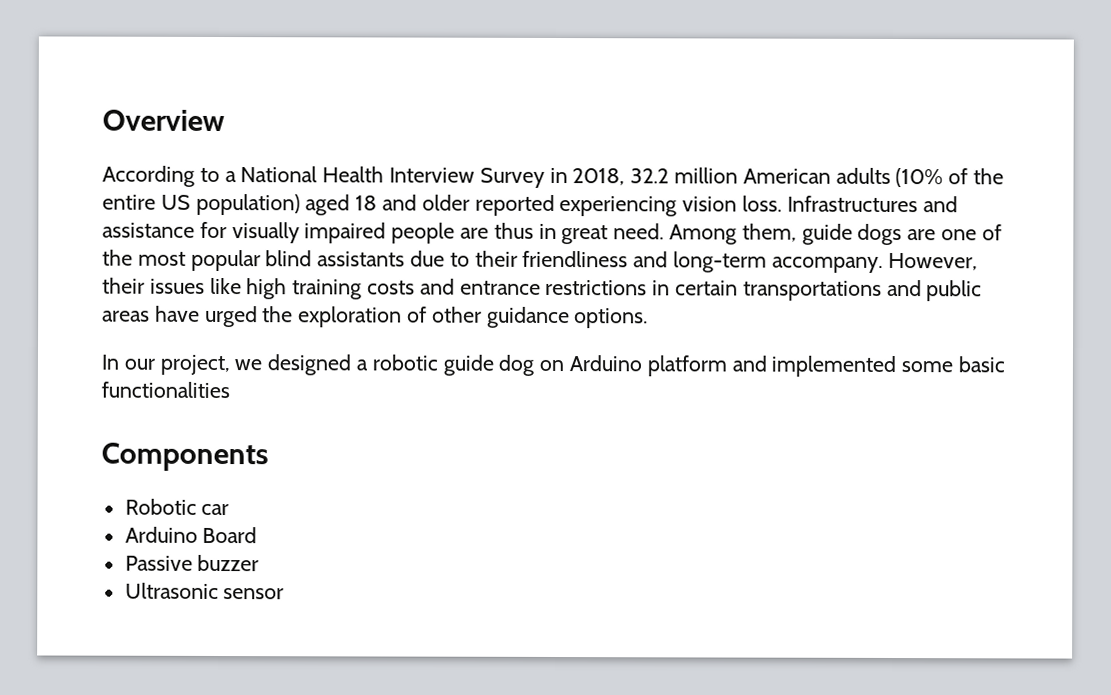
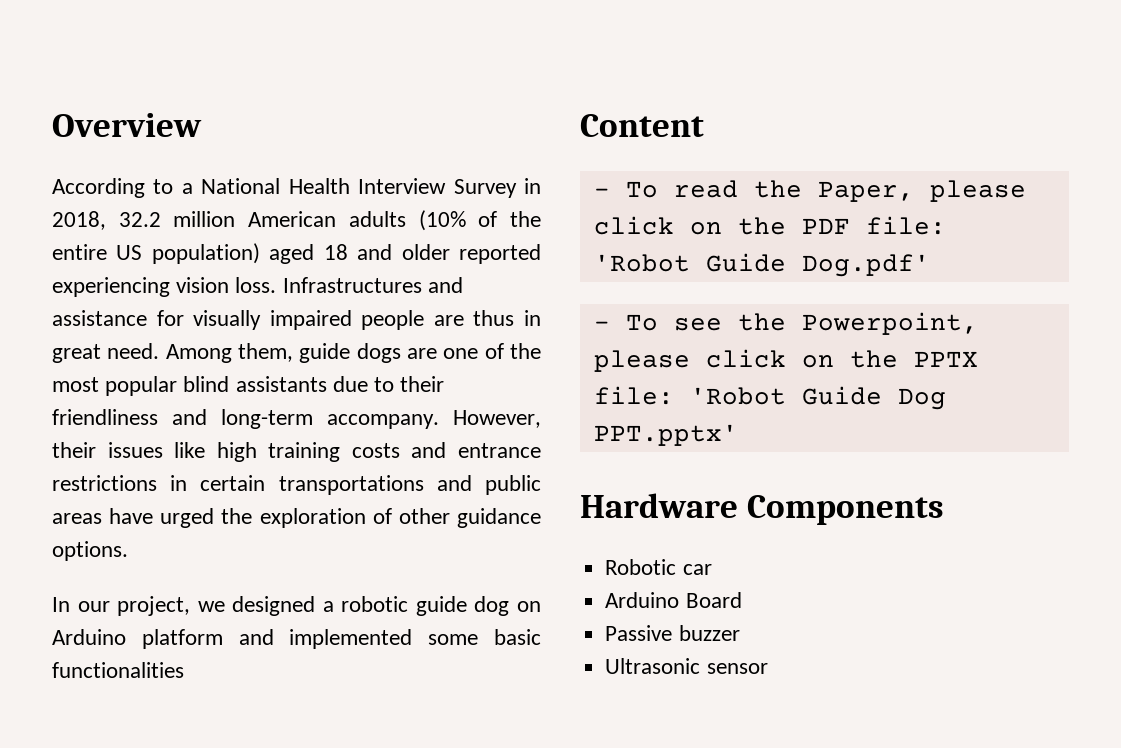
- Components
+ Content
+ - To read the Paper, please click on the PDF file: 'Robot Guide Dog.pdf'
+ - To see the Powerpoint, please click on the PPTX file: 'Robot Guide Dog PPT.pptx'
+ Hardware Components

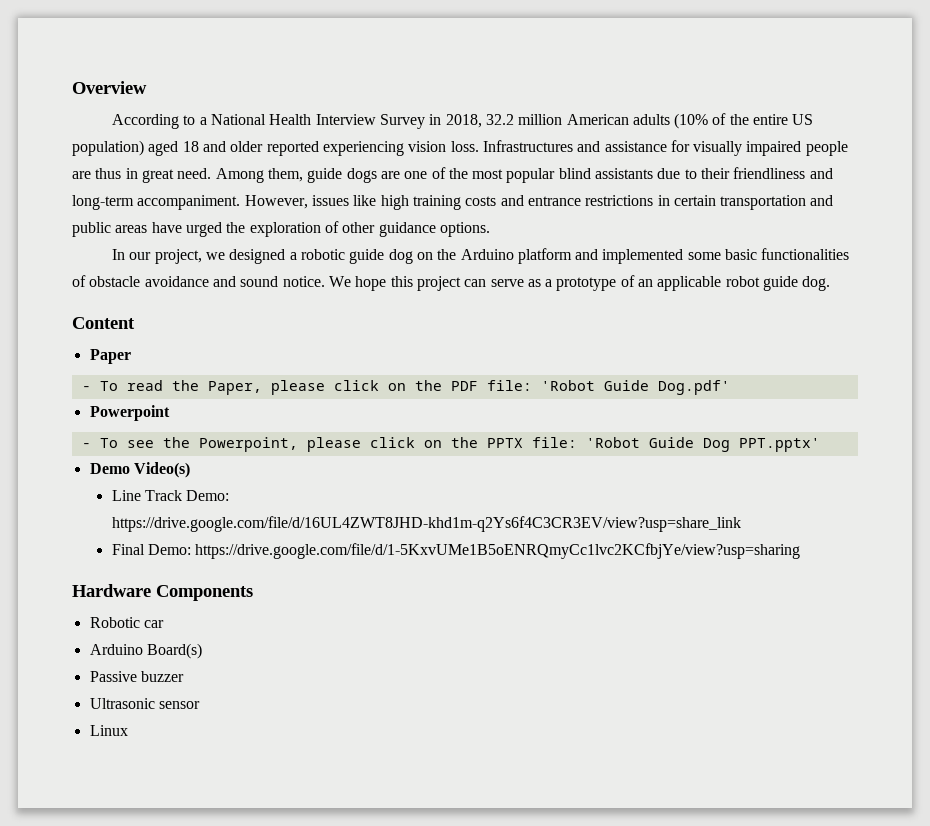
- Among them, guide dogs are one of the most popular blind assistants due to their friendliness and long-term accompany. However, their issues like high training costs and entrance restrictions in certain transportations and public areas have urged the exploration of other guidance options.
+ Among them, guide dogs are one of the most popular blind assistants due to their friendliness and long-term accompaniment. However, issues like high training costs and entrance restrictions in certain transportation and public areas have urged the exploration of other guidance options.
- In our project, we designed a robotic guide dog on Arduino platform and implemented some basic functionalities
+ In our project, we designed a robotic guide dog on the Arduino platform and implemented some basic functionalities of obstacle avoidance and sound notice. We hope this project can serve as a prototype of an applicable robot guide dog.
+ Paper
+ Powerpoint
+ Demo Video(s)
+ Line Track Demo: https://drive.google.com/file/d/16UL4ZWT8JHD-khd1m-q2Ys6f4C3CR3EV/view?usp=share_link
+ Final Demo: https://drive.google.com/file/d/1-5KxvUMe1B5oENRQmyCc1lvc2KCfbjYe/view?usp=sharing
- Arduino Board
+ Arduino Board(s)
+ Linux

